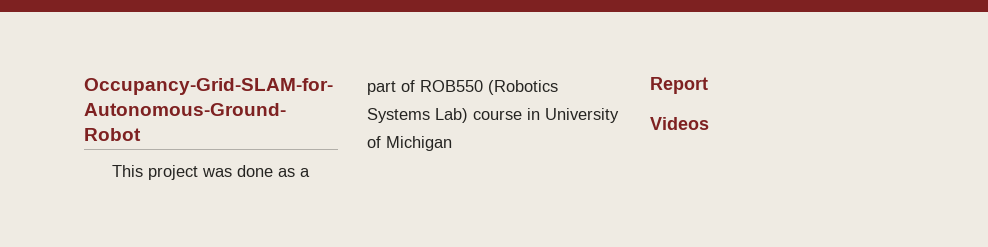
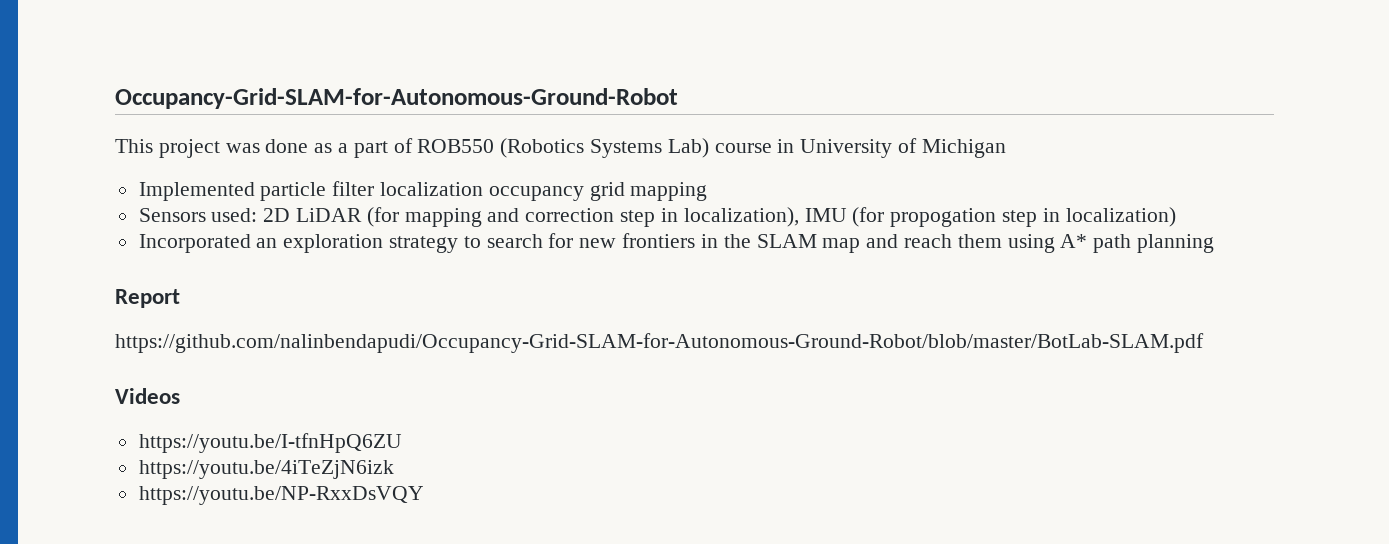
+ Implemented particle filter localization occupancy grid mapping
+ Sensors used: 2D LiDAR (for mapping and correction step in localization), IMU (for propogation step in localization)
+ Incorporated an exploration strategy to search for new frontiers in the SLAM map and reach them using A* path planning
+ https://github.com/nalinbendapudi/Occupancy-Grid-SLAM-for-Autonomous-Ground-Robot/blob/master/BotLab-SLAM.pdf
+ https://youtu.be/I-tfnHpQ6ZU
+ https://youtu.be/4iTeZjN6izk
+ https://youtu.be/NP-RxxDsVQY

